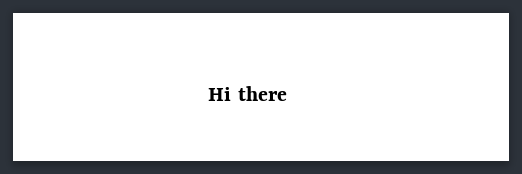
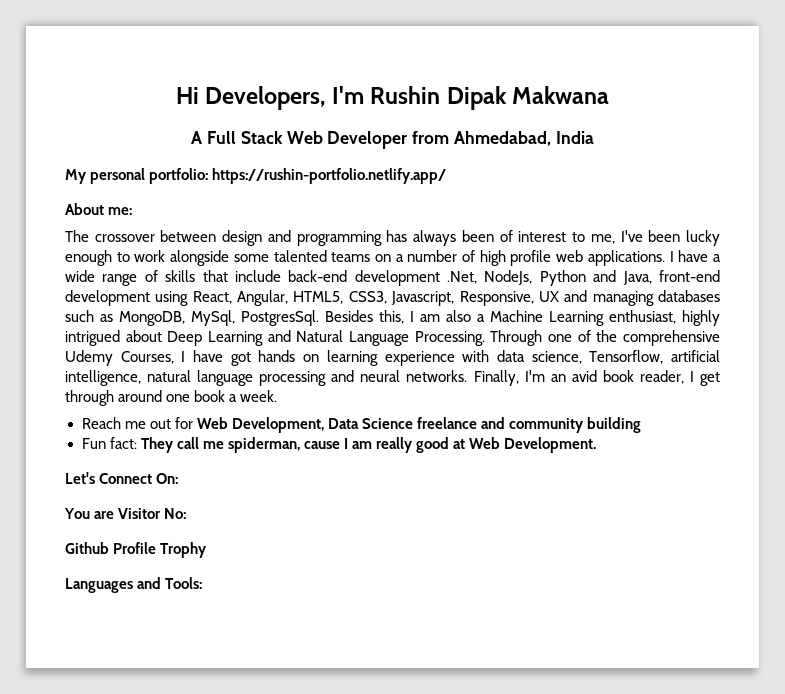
- Hi there
+ Hi Developers, I'm Rushin Dipak Makwana
+ A Full Stack Web Developer from Ahmedabad, India
+ My personal portfolio: https://rushin-portfolio.netlify.app/
+ About me:
+ The crossover between design and programming has always been of interest to me, I've been lucky enough to work alongside some talented teams on a number of high profile web applications. I have a wide range of skills that include back-end development .Net, NodeJs, Python and Java, front-end development using React, Angular, HTML5, CSS3, Javascript, Responsive, UX and managing databases such as MongoDB, MySql, PostgresSql. Besides this, I am also a Machine Learning enthusiast, highly intrigued about Deep Learning and Natural Language Processing. Through one of the comprehensive Udemy Courses, I have got hands on learning experience with data science, Tensorflow, artificial intelligence, natural language processing and neural networks. Finally, I'm an avid book reader, I get through around one book a week.
+ Reach me out for Web Development, Data Science freelance and community building
+ Fun fact: They call me spiderman, cause I am really good at Web Development.
+ Let's Connect On:
+ You are Visitor No:
+ Github Profile Trophy
+ Languages and Tools:

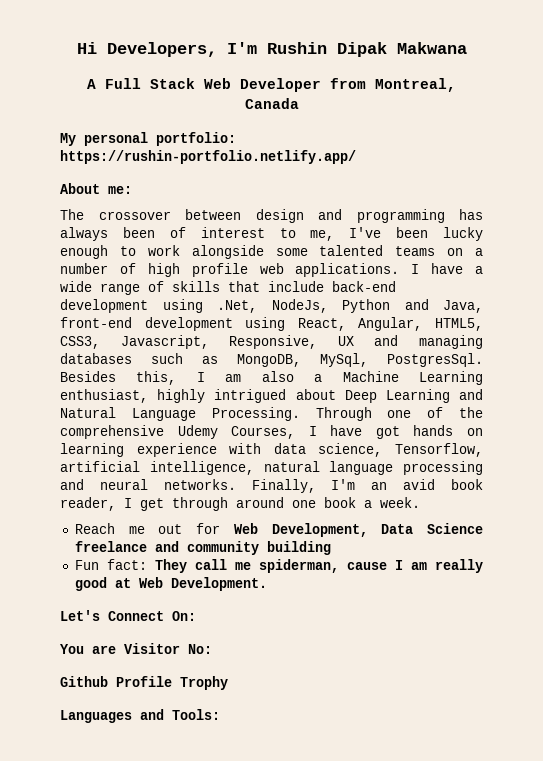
- A Full Stack Web Developer from Ahmedabad, India
+ A Full Stack Web Developer from Montreal, Canada
- I have a wide range of skills that include back-end development .Net, NodeJs, Python and Java, front-end development using React, Angular, HTML5, CSS3, Javascript, Responsive, UX and managing databases such as MongoDB, MySql, PostgresSql.
+ I have a wide range of skills that include back-end development using .Net, NodeJs, Python and Java, front-end development using React, Angular, HTML5, CSS3, Javascript, Responsive, UX and managing databases such as MongoDB, MySql, PostgresSql.

